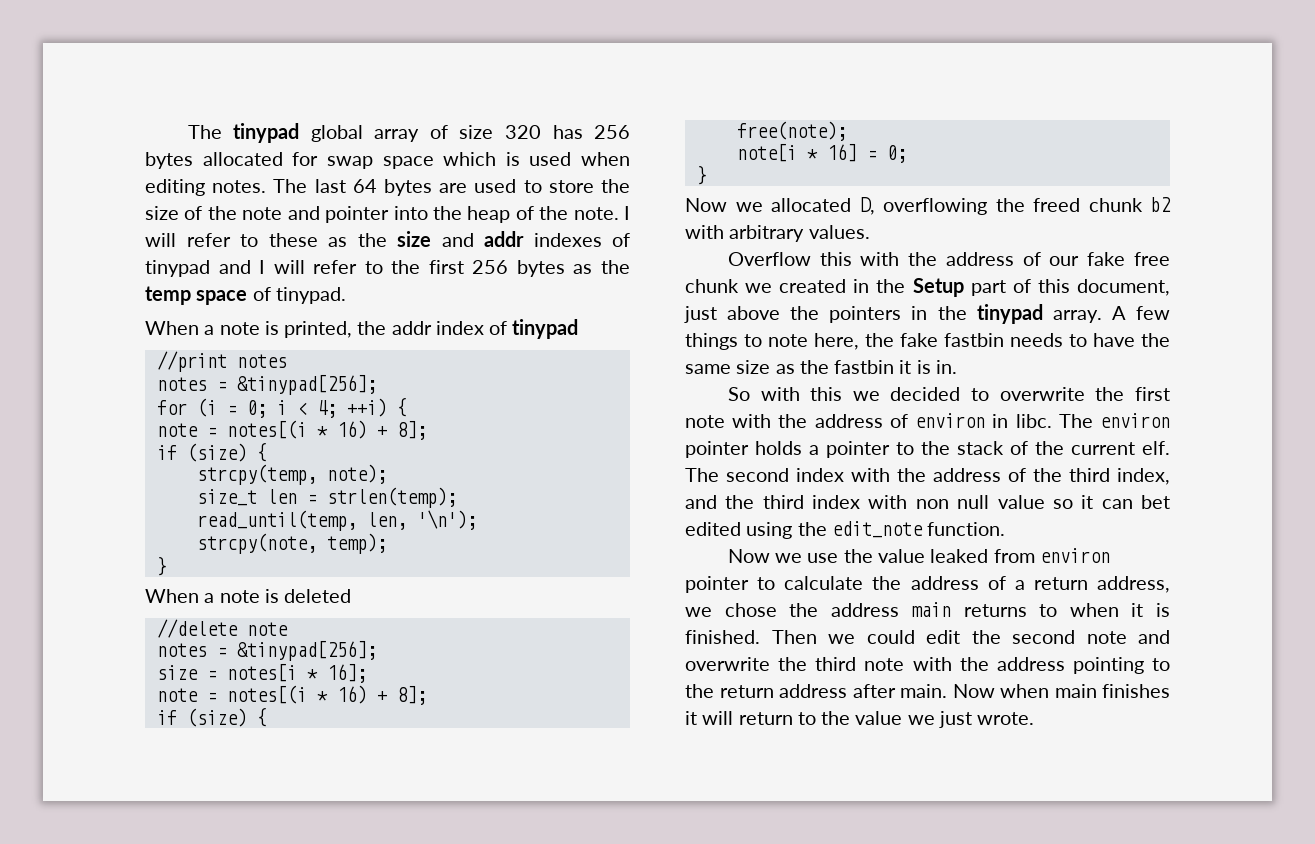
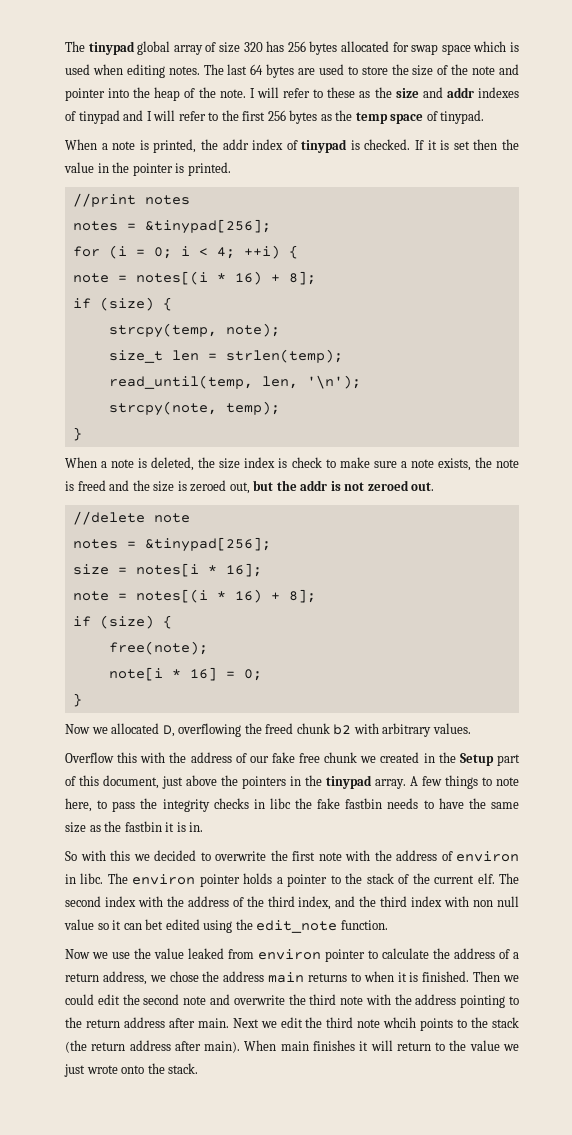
- When a note is printed, the addr index of tinypad
+ When a note is printed, the addr index of tinypad is checked. If it is set then the value in the pointer is printed.
- When a note is deleted
+ When a note is deleted, the size index is check to make sure a note exists, the note is freed and the size is zeroed out, but the addr is not zeroed out.
- A few things to note here, the fake fastbin needs to have the same size as the fastbin it is in.
+ A few things to note here, to pass the integrity checks in libc the fake fastbin needs to have the same size as the fastbin it is in.
- Now when main finishes it will return to the value we just wrote.
+ Next we edit the third note whcih points to the stack (the return address after main). When main finishes it will return to the value we just wrote onto the stack.

